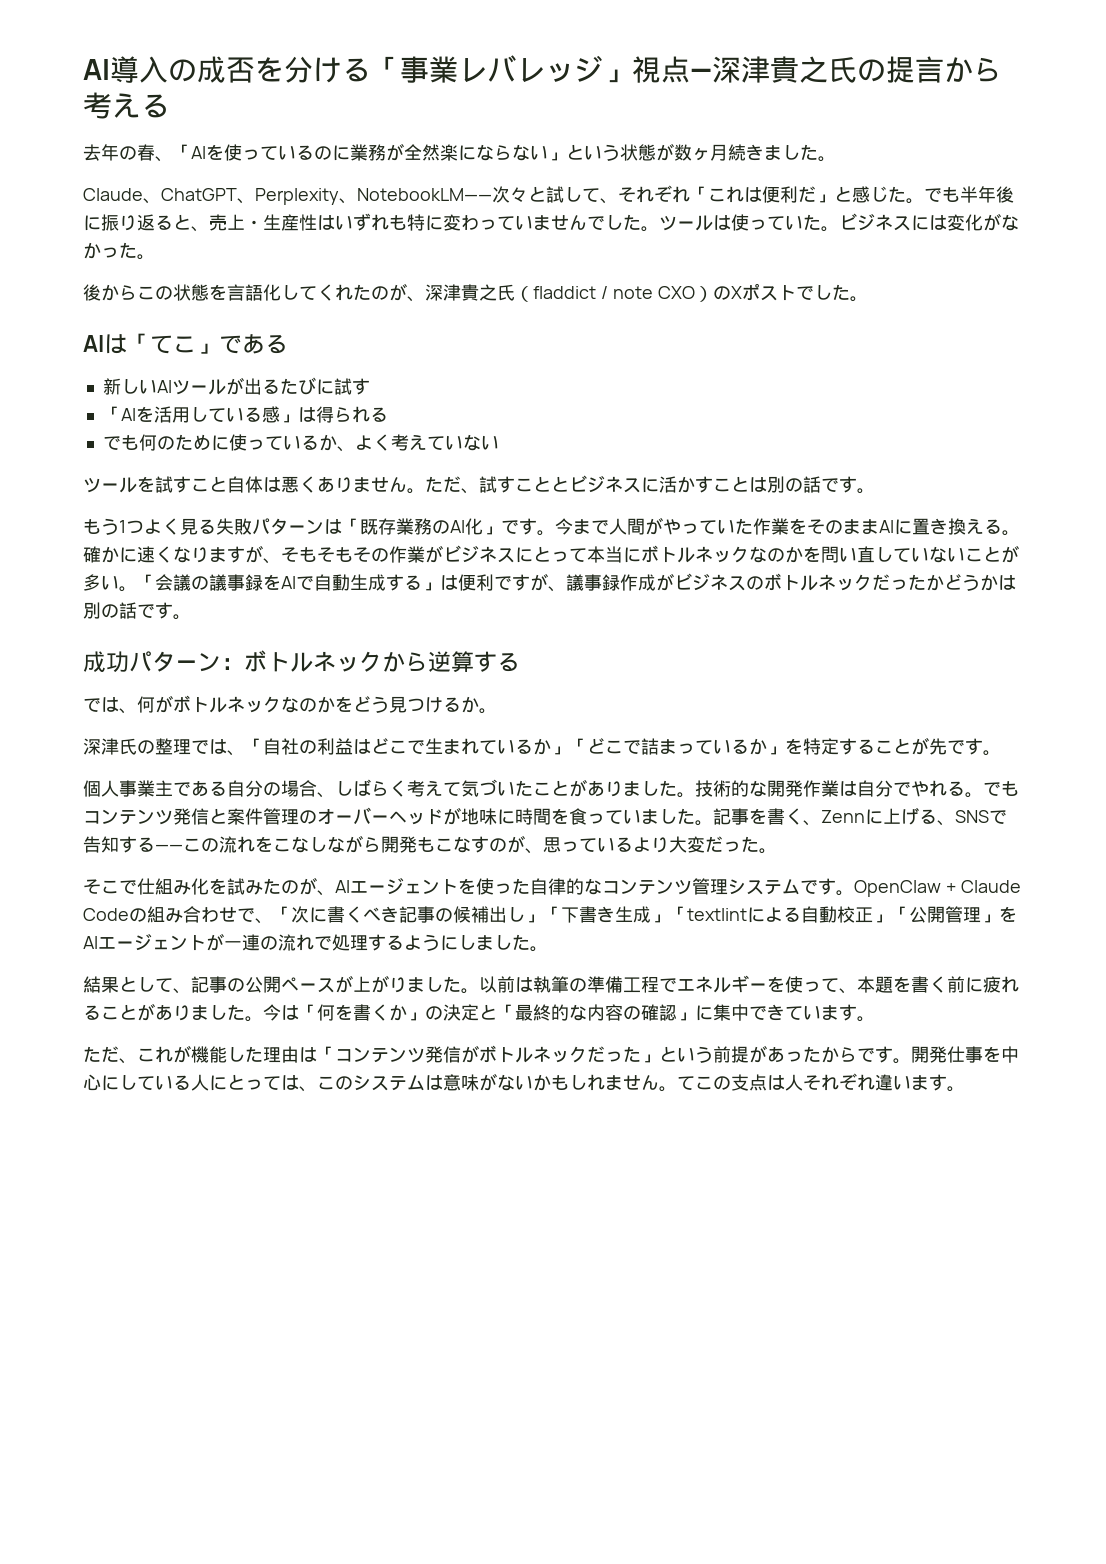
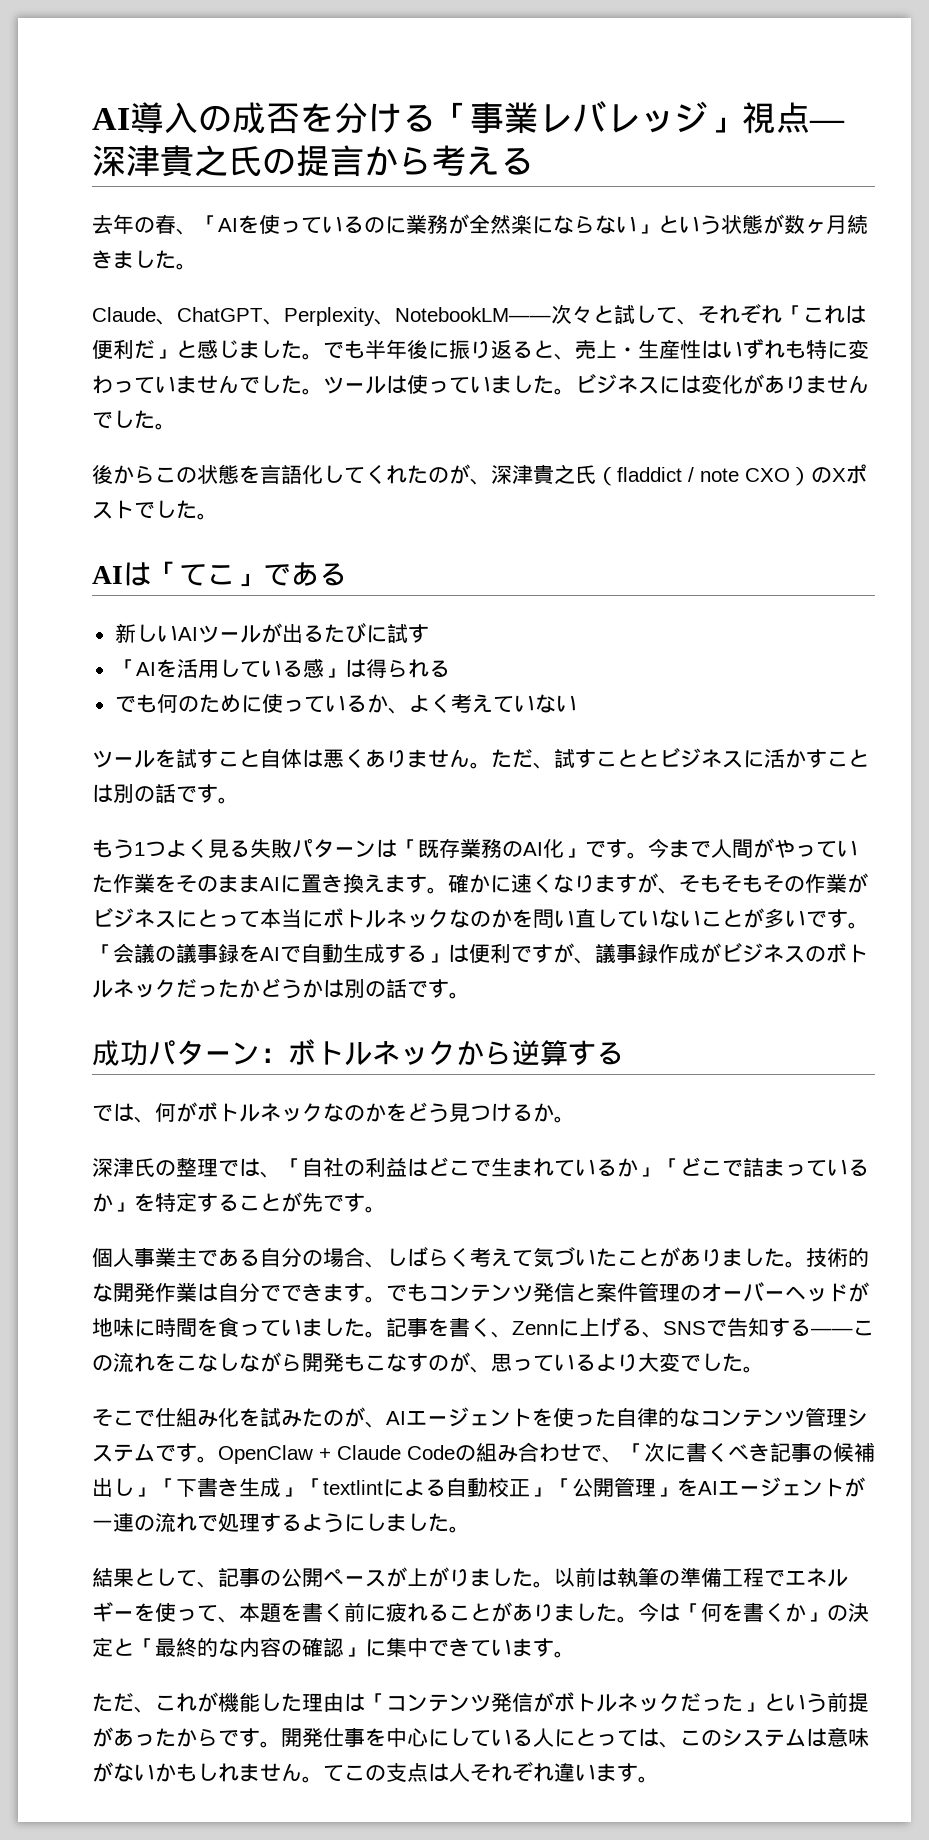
- Claude、ChatGPT、Perplexity、NotebookLM——次々と試して、それぞれ「これは便利だ」と感じた。
+ Claude、ChatGPT、Perplexity、NotebookLM——次々と試して、それぞれ「これは便利だ」と感じました。
- ツールは使っていた。
+ ツールは使っていました。
- ビジネスには変化がなかった。
+ ビジネスには変化がありませんでした。
- 今まで人間がやっていた作業をそのままAIに置き換える。
+ 今まで人間がやっていた作業をそのままAIに置き換えます。
- 確かに速くなりますが、そもそもその作業がビジネスにとって本当にボトルネックなのかを問い直していないことが多い。
+ 確かに速くなりますが、そもそもその作業がビジネスにとって本当にボトルネックなのかを問い直していないことが多いです。
- 技術的な開発作業は自分でやれる。
+ 技術的な開発作業は自分でできます。
- 記事を書く、Zennに上げる、SNSで告知する——この流れをこなしながら開発もこなすのが、思っているより大変だった。
+ 記事を書く、Zennに上げる、SNSで告知する——この流れをこなしながら開発もこなすのが、思っているより大変でした。

